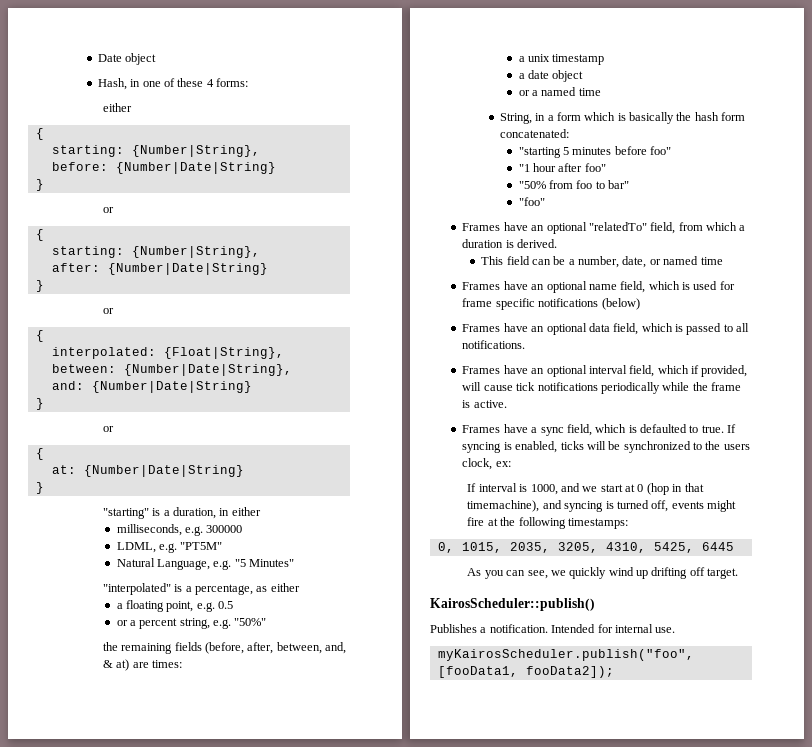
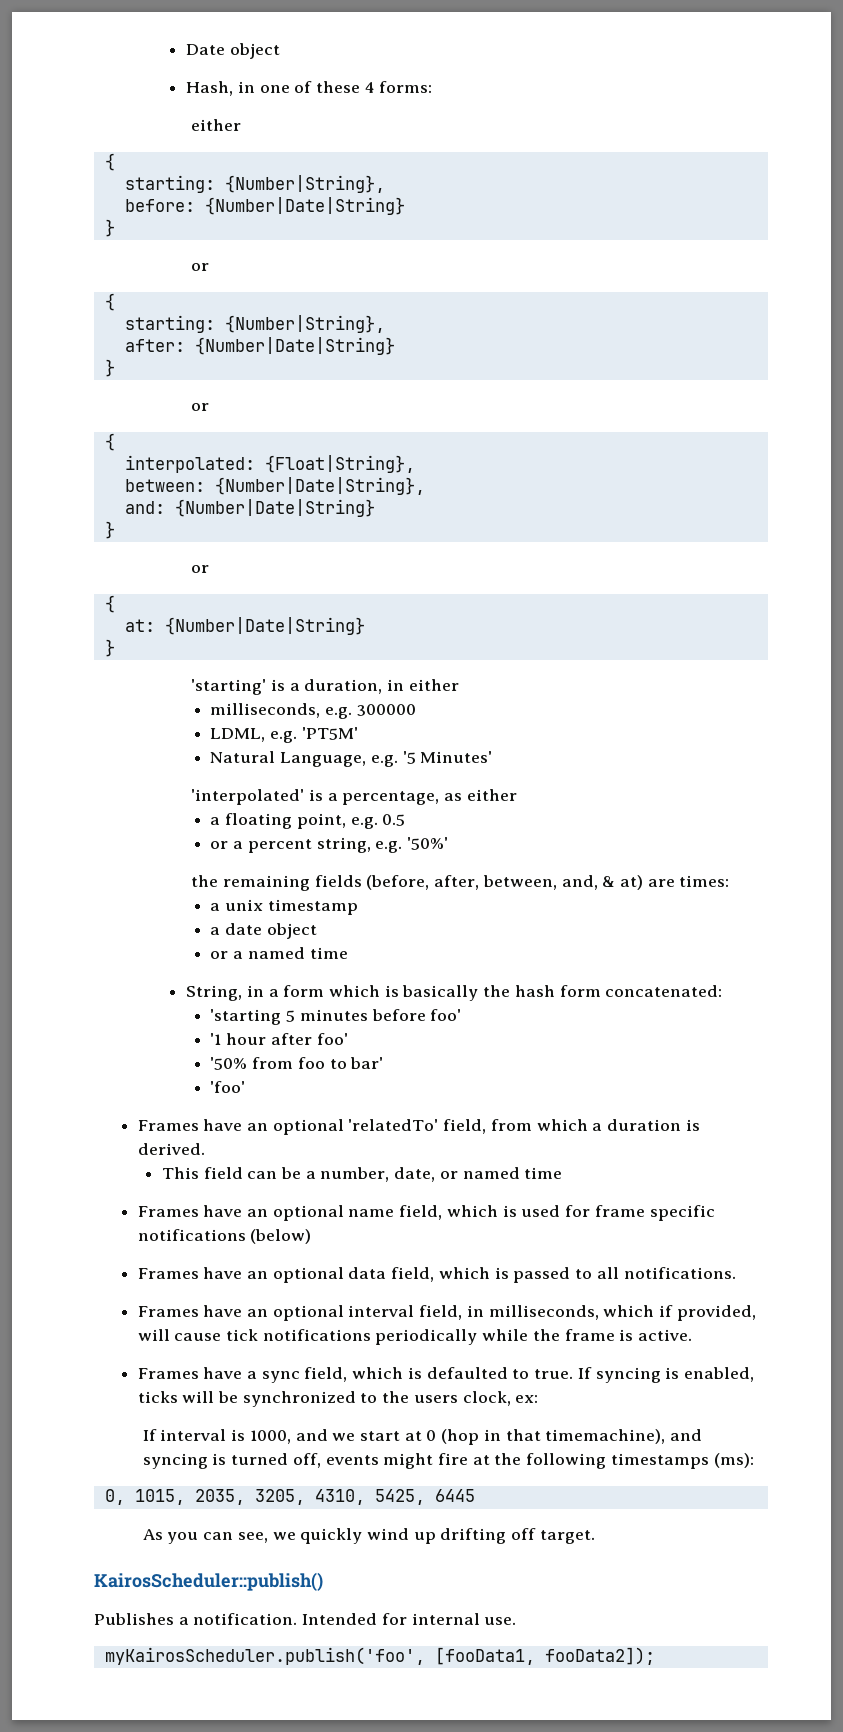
- "starting" is a duration, in either
+ 'starting' is a duration, in either
- LDML, e.g. "PT5M"
+ LDML, e.g. 'PT5M'
- Natural Language, e.g. "5 Minutes"
- "interpolated" is a percentage, as either
+ Natural Language, e.g. '5 Minutes'
+ 'interpolated' is a percentage, as either
- or a percent string, e.g. "50%"
+ or a percent string, e.g. '50%'
- "starting 5 minutes before foo"
- "1 hour after foo"
- "50% from foo to bar"
- "foo"
- Frames have an optional "relatedTo" field, from which a duration is derived.
+ 'starting 5 minutes before foo'
+ '1 hour after foo'
+ '50% from foo to bar'
+ 'foo'
+ Frames have an optional 'relatedTo' field, from which a duration is derived.
- Frames have an optional interval field, which if provided, will cause tick notifications periodically while the frame is active.
+ Frames have an optional interval field, in milliseconds, which if provided, will cause tick notifications periodically while the frame is active.
- If interval is 1000, and we start at 0 (hop in that timemachine), and syncing is turned off, events might fire at the following timestamps:
+ If interval is 1000, and we start at 0 (hop in that timemachine), and syncing is turned off, events might fire at the following timestamps (ms):
- myKairosScheduler.publish("foo", [fooData1, fooData2]);
+ myKairosScheduler.publish('foo', [fooData1, fooData2]);

